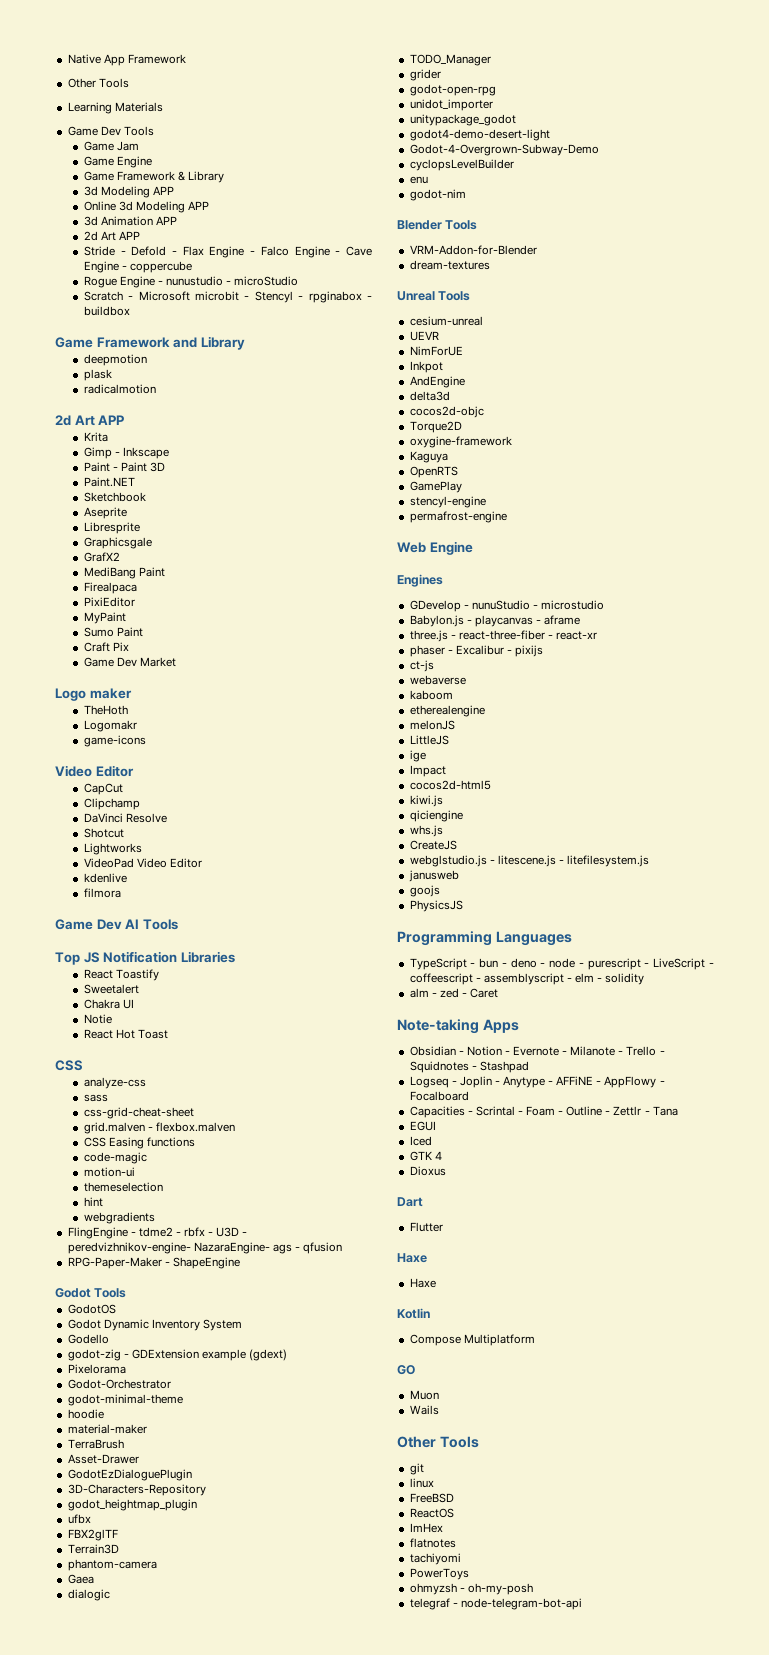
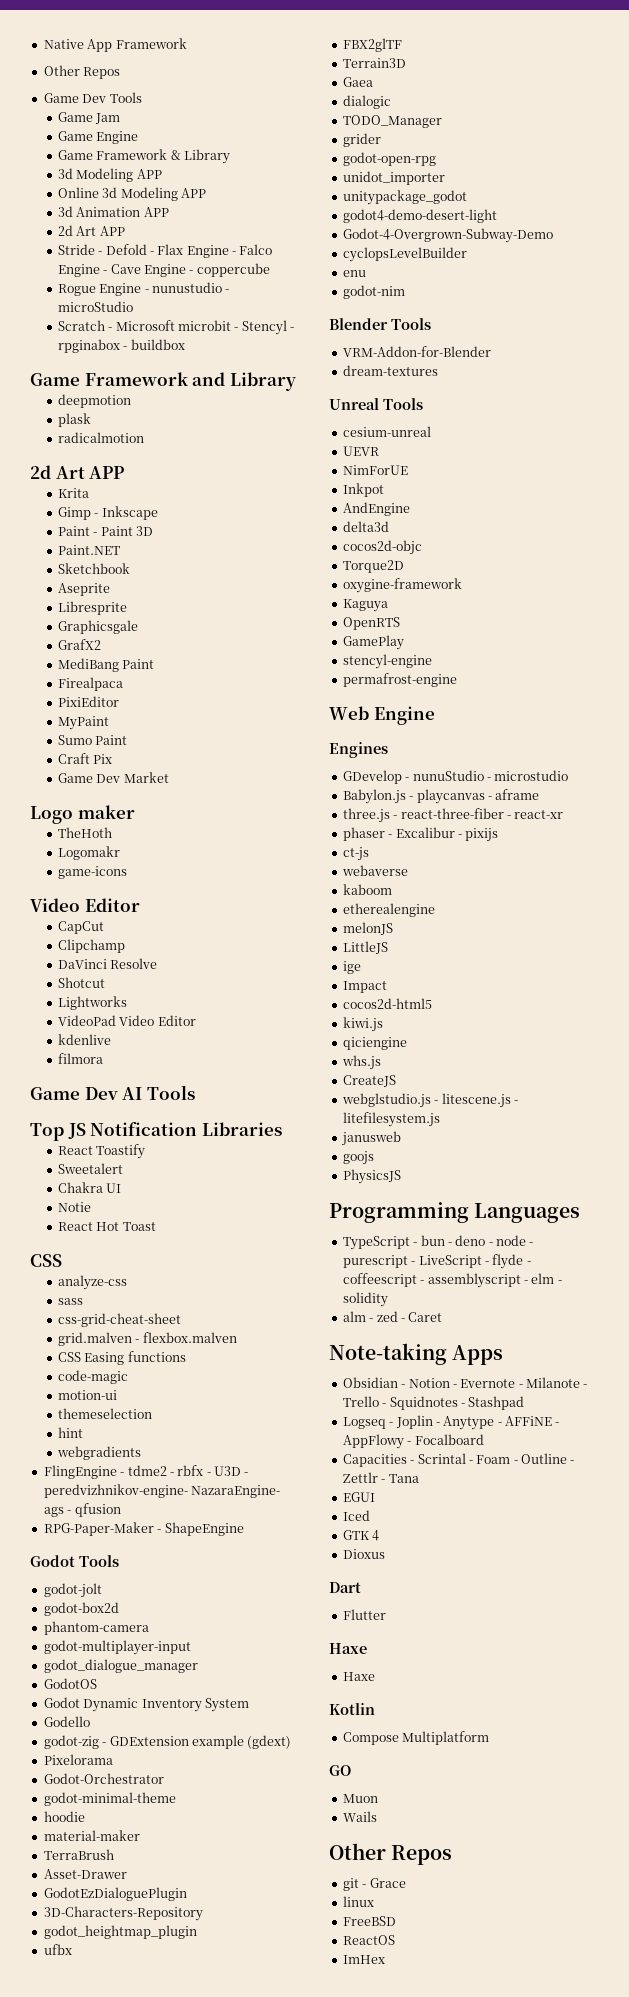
  Native App Framework
- Other Tools
- Learning Materials
+ Other Repos
+ godot-jolt
+ godot-box2d
+ phantom-camera
+ godot-multiplayer-input
+ godot_dialogue_manager
- phantom-camera
- TypeScript - bun - deno - node - purescript - LiveScript - coffeescript - assemblyscript - elm - solidity
+ TypeScript - bun - deno - node - purescript - LiveScript - flyde - coffeescript - assemblyscript - elm - solidity
  Wails
- Other Tools
+ Other Repos
- git
+ git - Grace
- flatnotes
- tachiyomi
- PowerToys
- ohmyzsh - oh-my-posh
- telegraf - node-telegram-bot-api

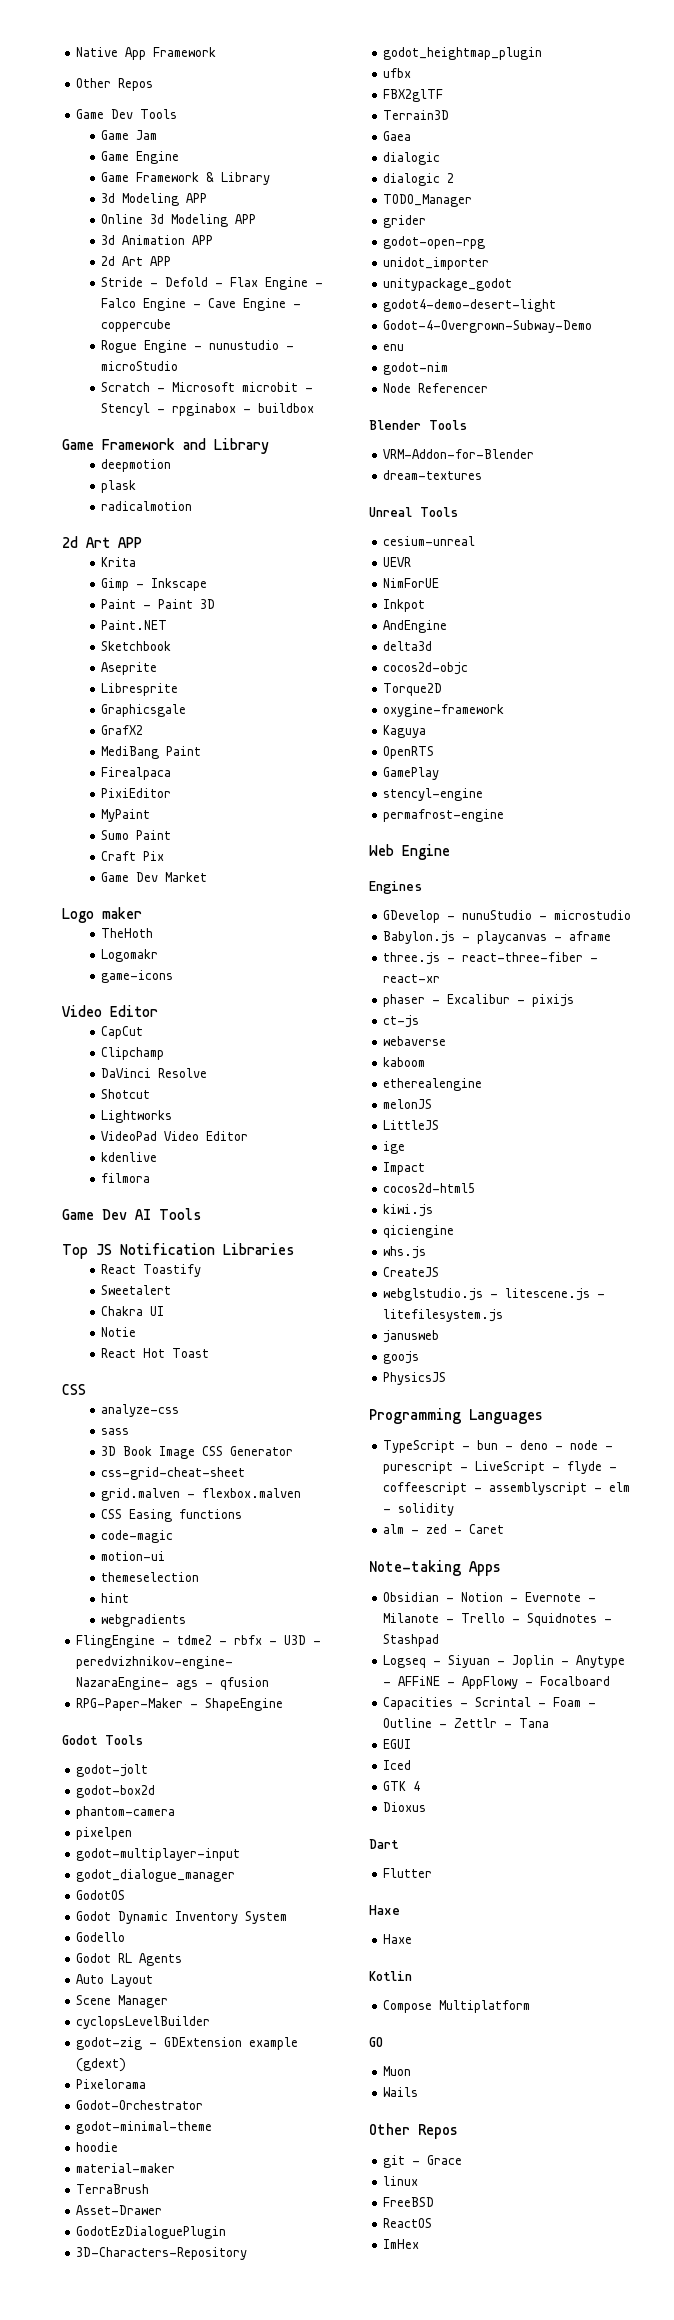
+ 3D Book Image CSS Generator
+ pixelpen
+ Godot RL Agents
+ Auto Layout
+ Scene Manager
+ cyclopsLevelBuilder
+ dialogic 2
- cyclopsLevelBuilder
+ Node Referencer
- Logseq - Joplin - Anytype - AFFiNE - AppFlowy - Focalboard
+ Logseq - Siyuan - Joplin - Anytype - AFFiNE - AppFlowy - Focalboard

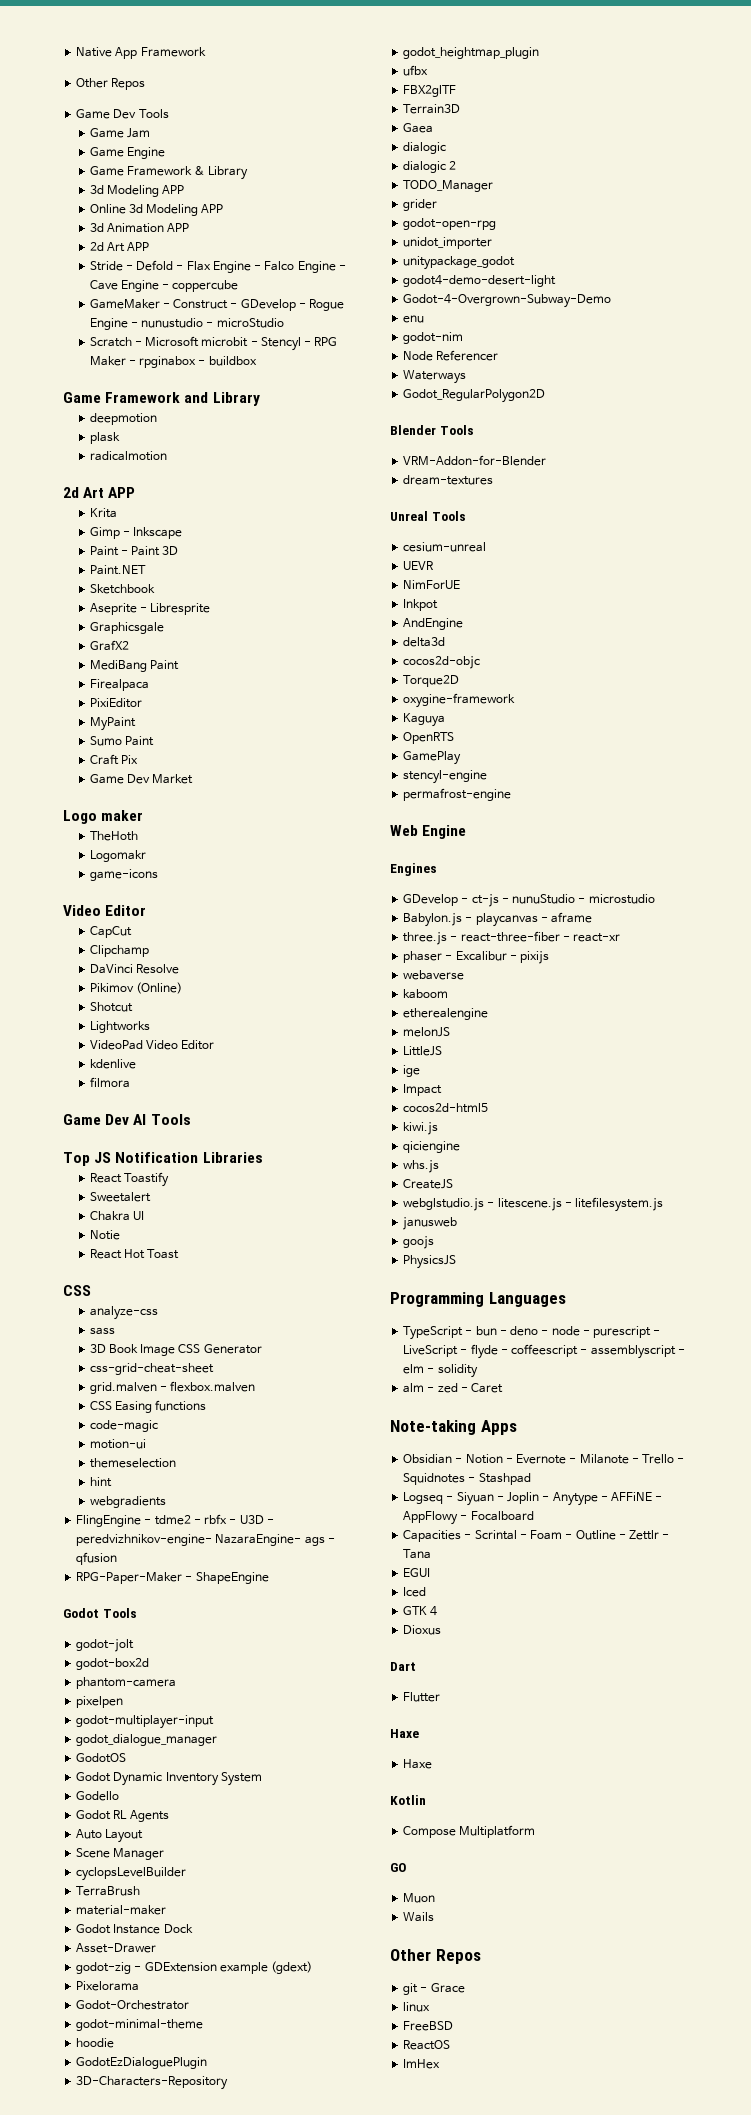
- Rogue Engine - nunustudio - microStudio
+ GameMaker - Construct - GDevelop - Rogue Engine - nunustudio - microStudio
- Scratch - Microsoft microbit - Stencyl - rpginabox - buildbox
+ Scratch - Microsoft microbit - Stencyl - RPG Maker - rpginabox - buildbox
- Aseprite
- Libresprite
+ Aseprite - Libresprite
+ Pikimov (Online)
+ TerraBrush
+ material-maker
+ Godot Instance Dock
+ Asset-Drawer
- material-maker
- TerraBrush
- Asset-Drawer
+ Waterways
+ Godot_RegularPolygon2D
- GDevelop - nunuStudio - microstudio
+ GDevelop - ct-js - nunuStudio - microstudio
- ct-js

